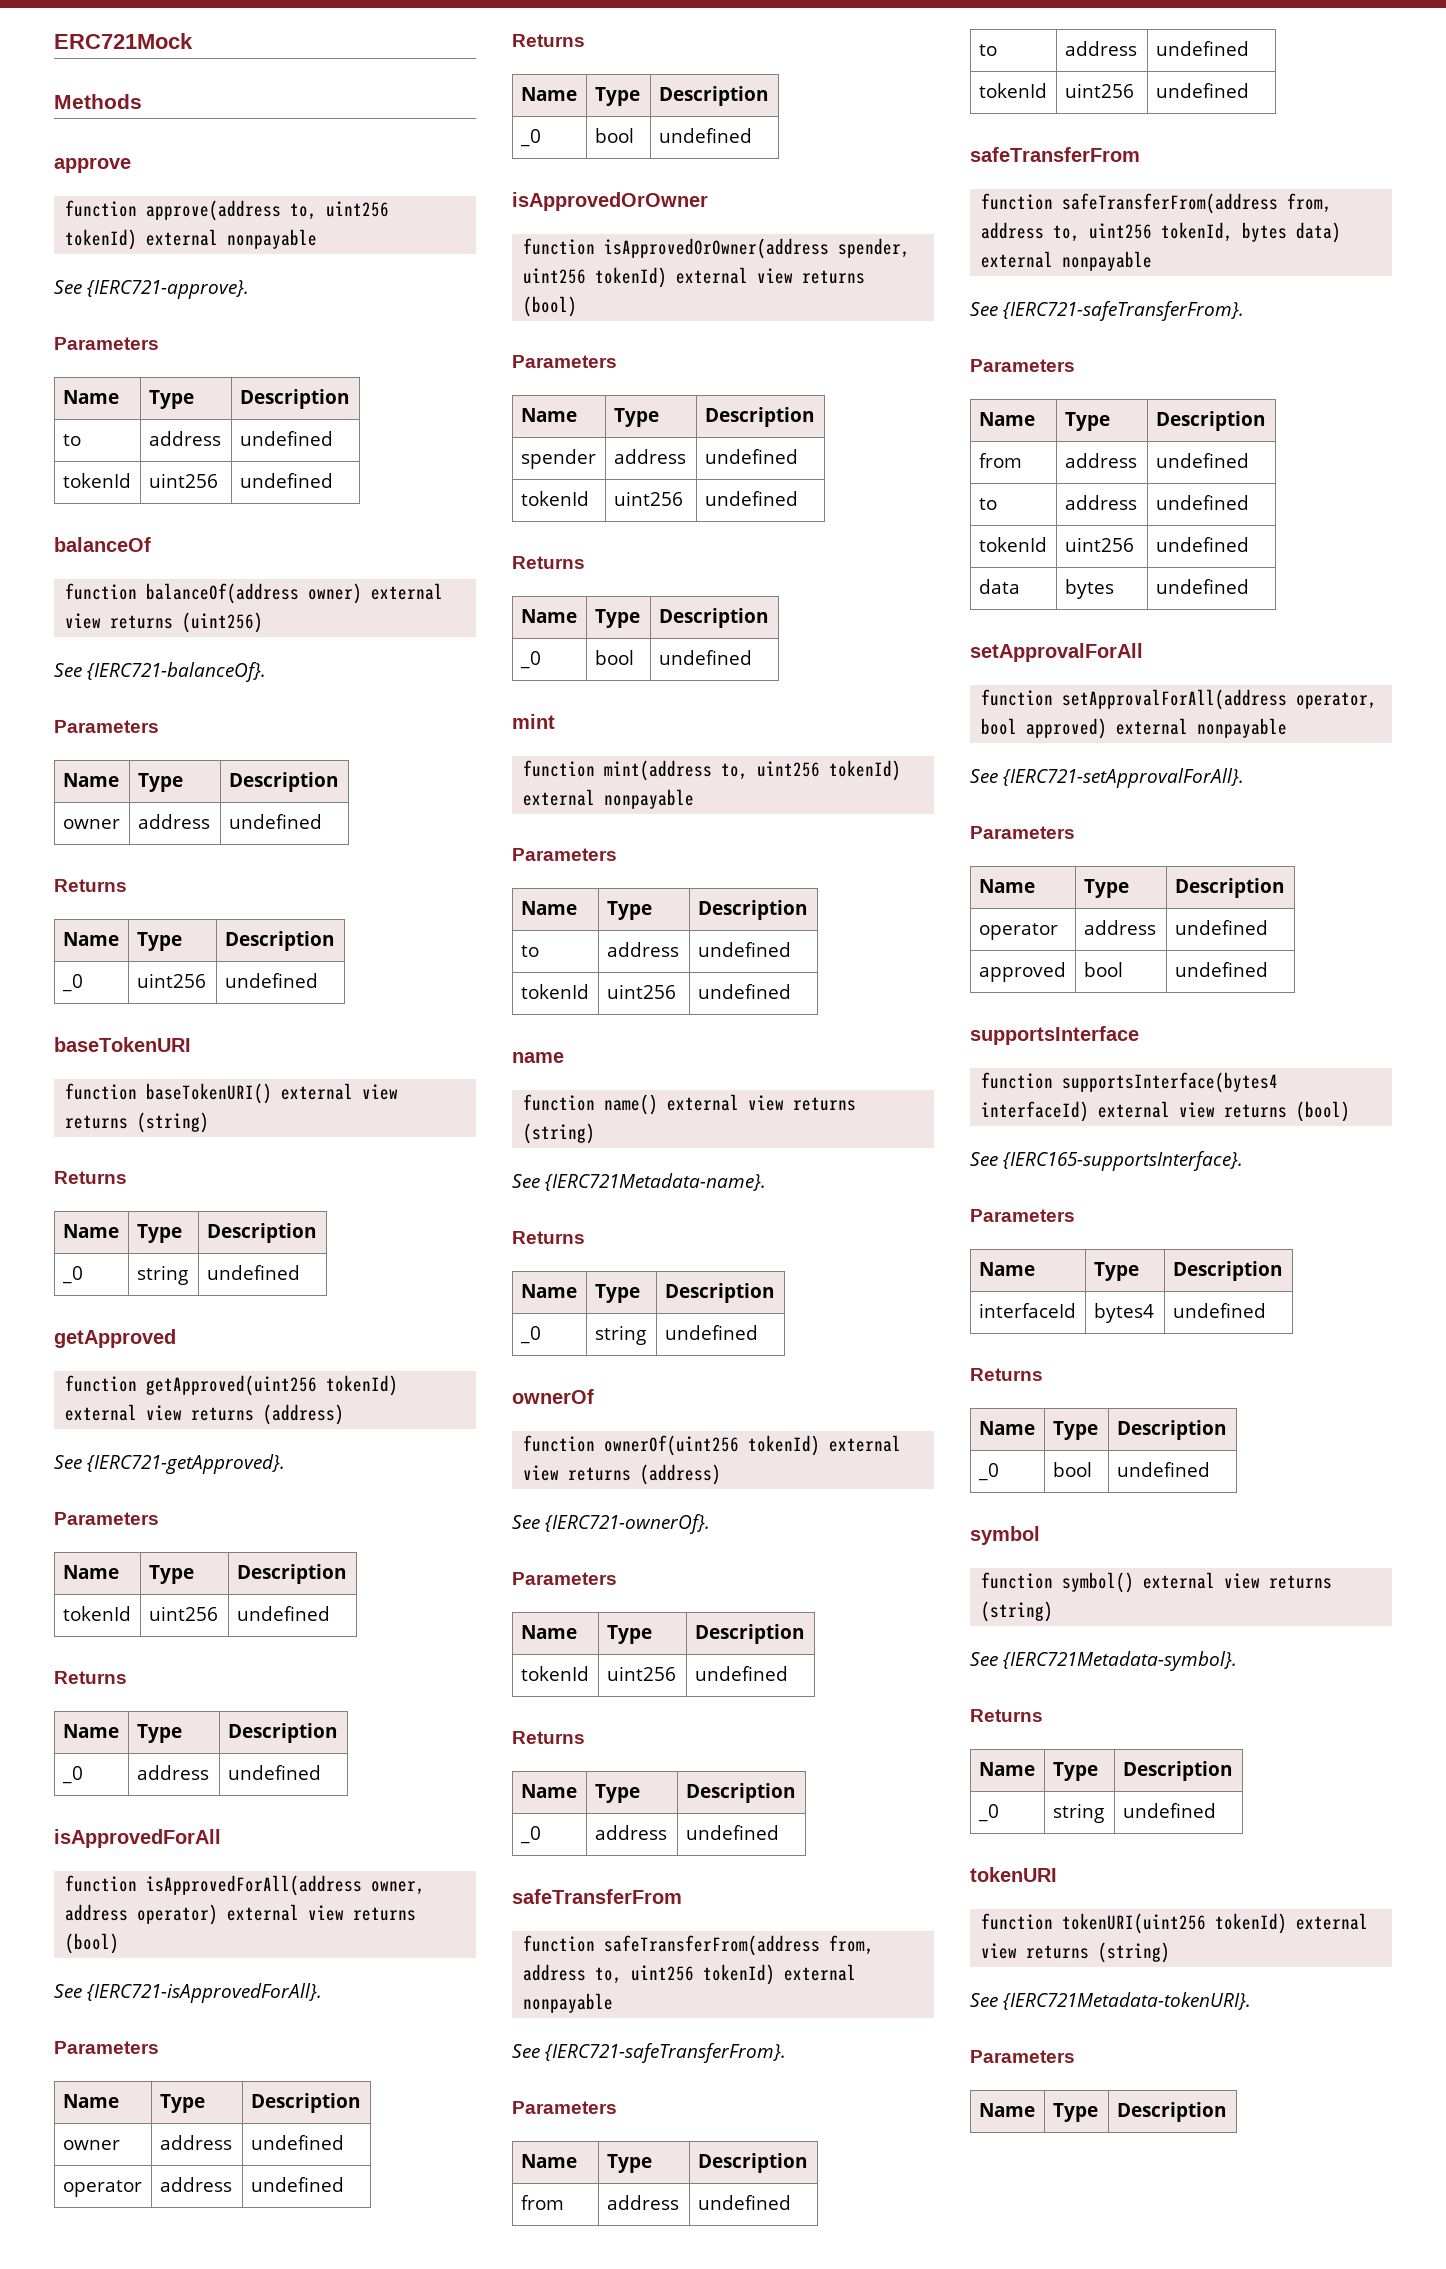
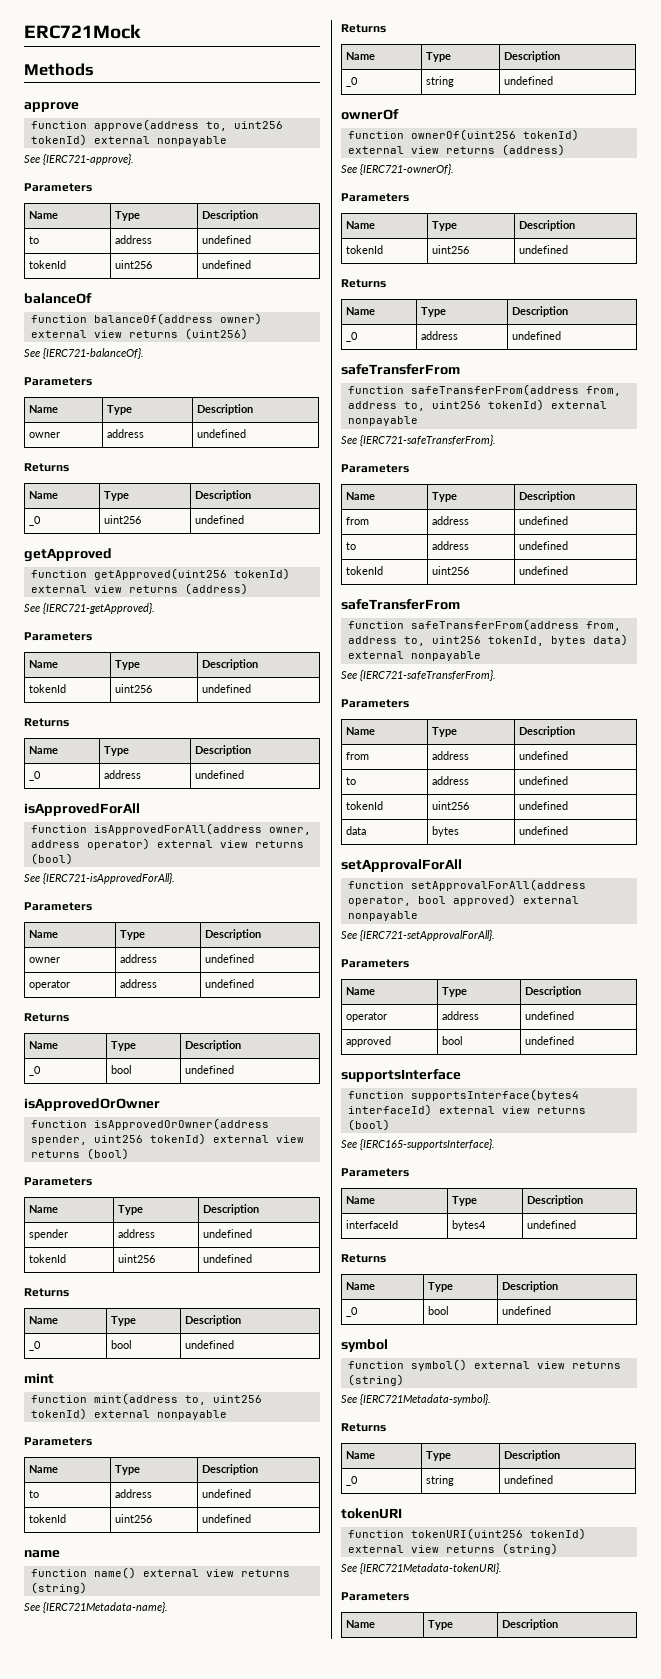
- baseTokenURI
- function baseTokenURI() external view returns (string)
- Returns
- Name | Type | Description
- _0 | string | undefined

